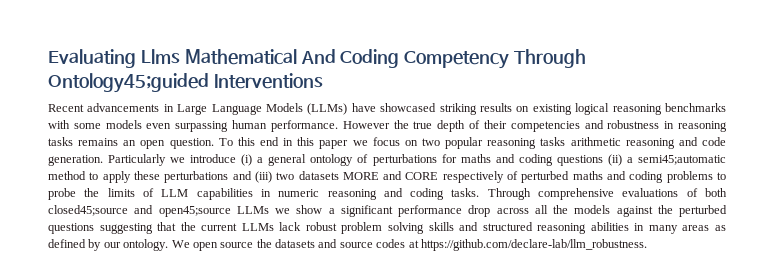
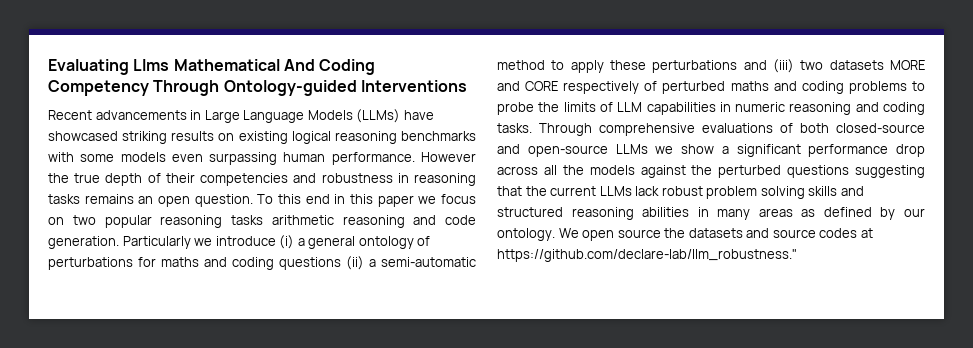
- Evaluating Llms Mathematical And Coding Competency Through Ontology45;guided Interventions
+ Evaluating Llms Mathematical And Coding Competency Through Ontology-guided Interventions
- Particularly we introduce (i) a general ontology of perturbations for maths and coding questions (ii) a semi45;automatic method to apply these perturbations and (iii) two datasets MORE and CORE respectively of perturbed maths and coding problems to probe the limits of LLM capabilities in numeric reasoning and coding tasks.
+ Particularly we introduce (i) a general ontology of perturbations for maths and coding questions (ii) a semi-automatic method to apply these perturbations and (iii) two datasets MORE and CORE respectively of perturbed maths and coding problems to probe the limits of LLM capabilities in numeric reasoning and coding tasks.
- Through comprehensive evaluations of both closed45;source and open45;source LLMs we show a significant performance drop across all the models against the perturbed questions suggesting that the current LLMs lack robust problem solving skills and structured reasoning abilities in many areas as defined by our ontology.
+ Through comprehensive evaluations of both closed-source and open-source LLMs we show a significant performance drop across all the models against the perturbed questions suggesting that the current LLMs lack robust problem solving skills and structured reasoning abilities in many areas as defined by our ontology.
- We open source the datasets and source codes at https://github.com/declare-lab/llm_robustness.
+ We open source the datasets and source codes at https://github.com/declare-lab/llm_robustness."

